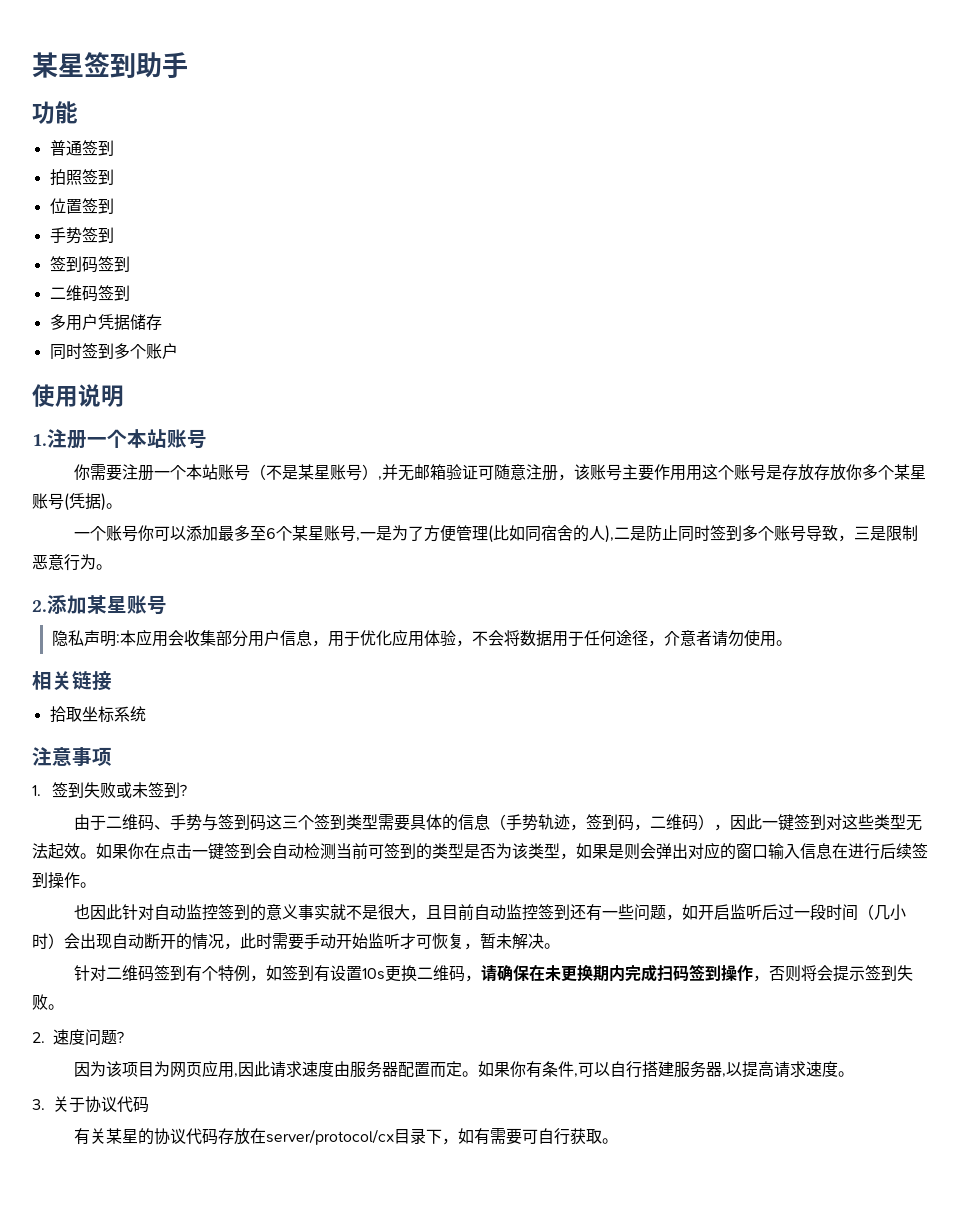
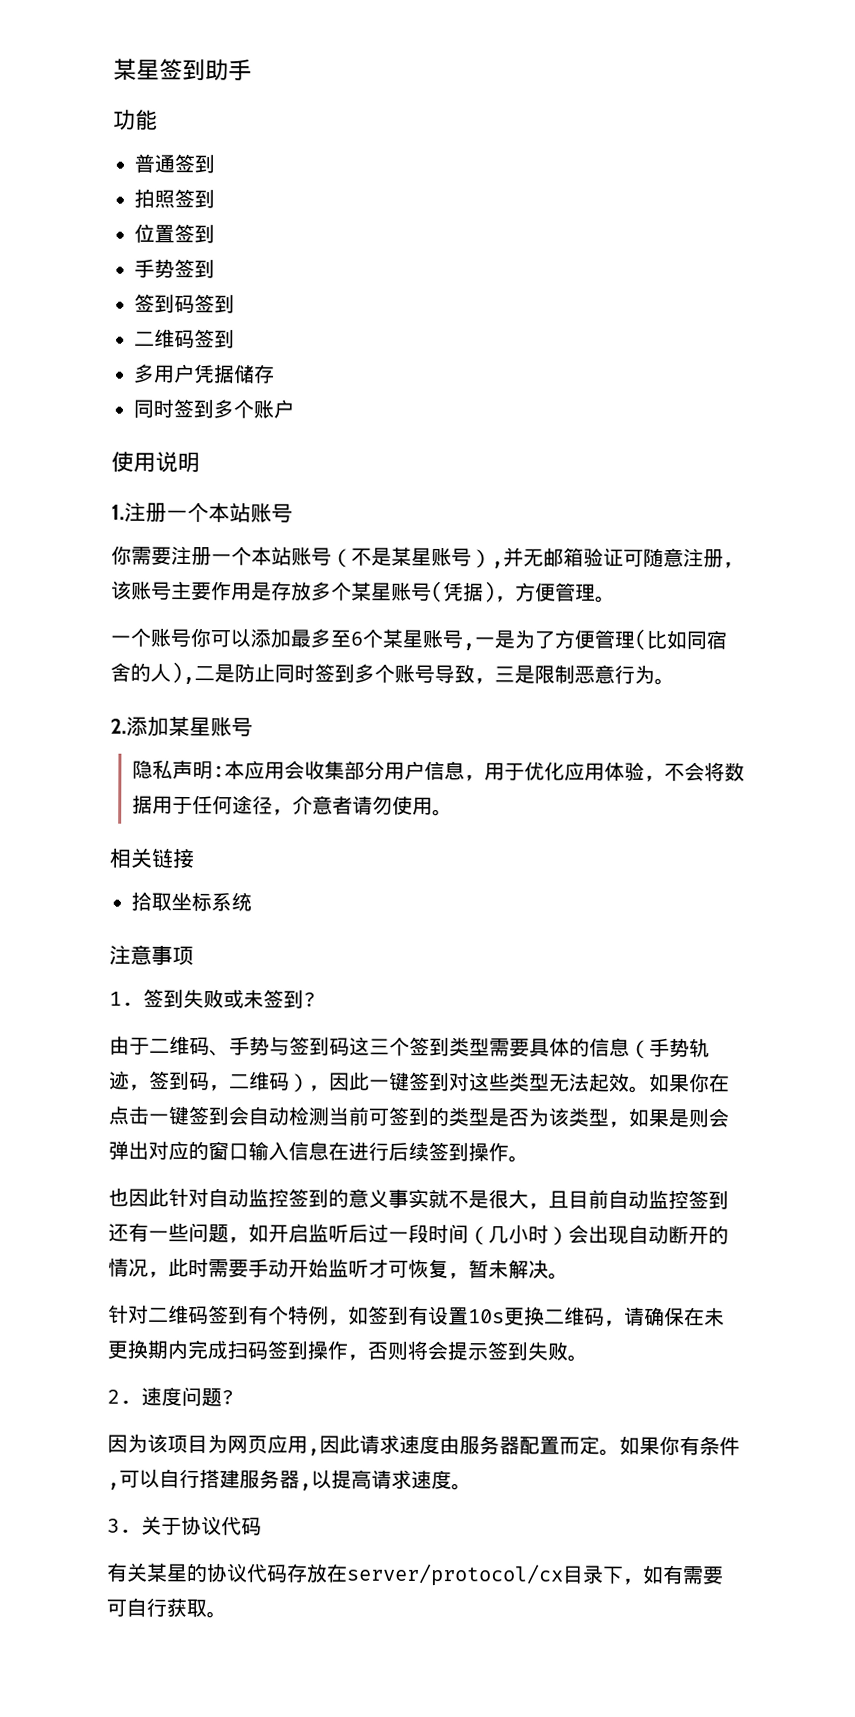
- 你需要注册一个本站账号（不是某星账号）,并无邮箱验证可随意注册，该账号主要作用用这个账号是存放存放你多个某星账号(凭据)。
+ 你需要注册一个本站账号（不是某星账号）,并无邮箱验证可随意注册，该账号主要作用是存放多个某星账号(凭据)，方便管理。

